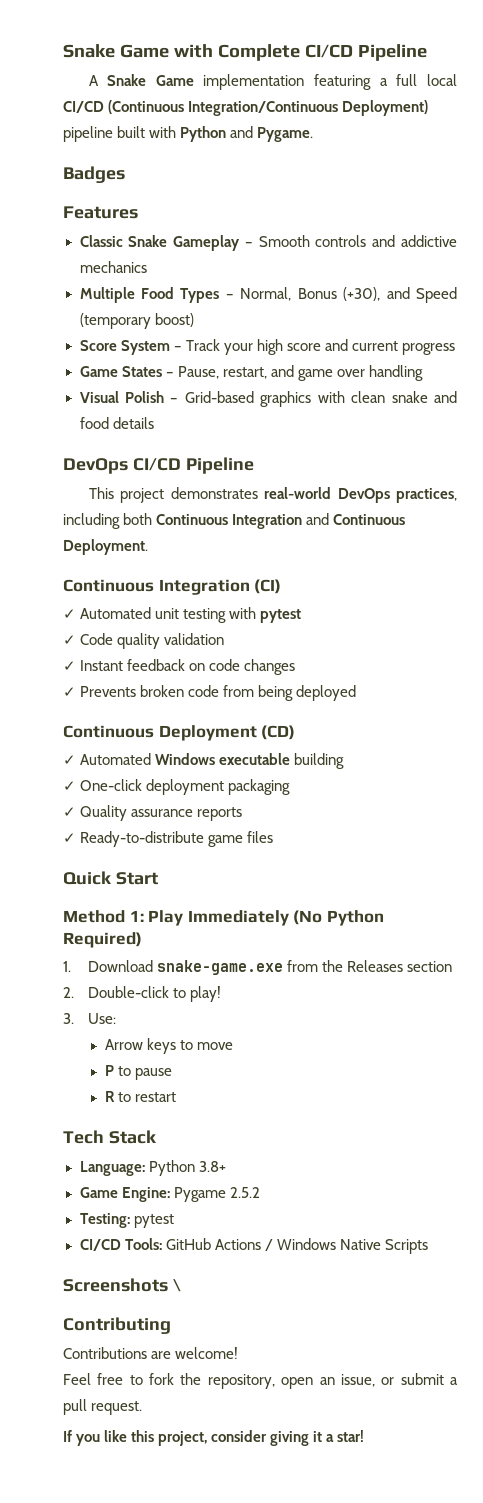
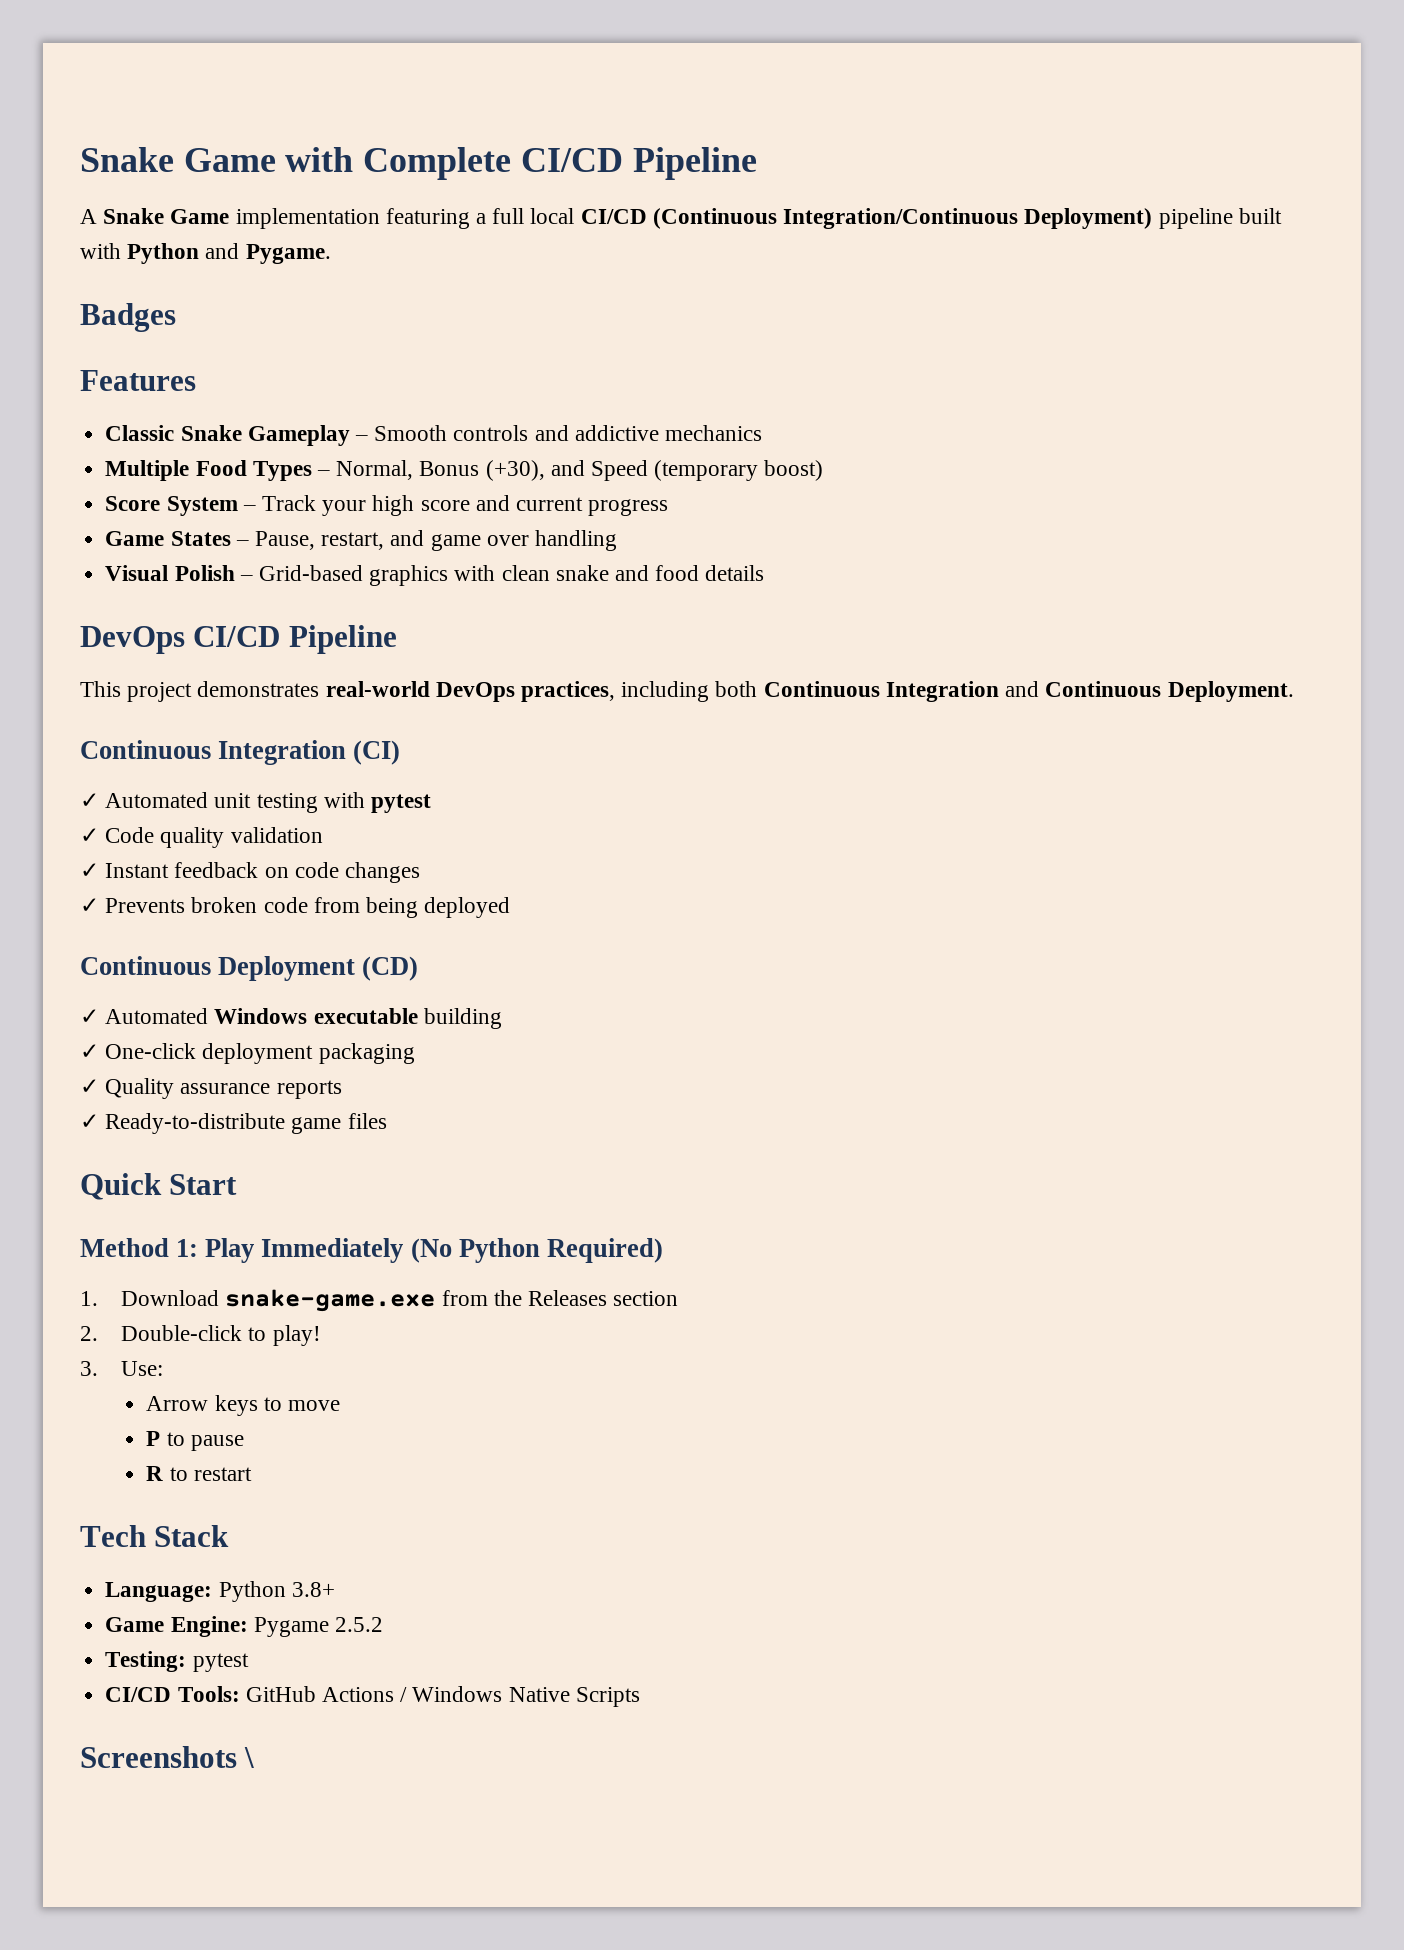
- Contributing
- Contributions are welcome!
- Feel free to fork the repository, open an issue, or submit a pull request.
- If you like this project, consider giving it a star!

